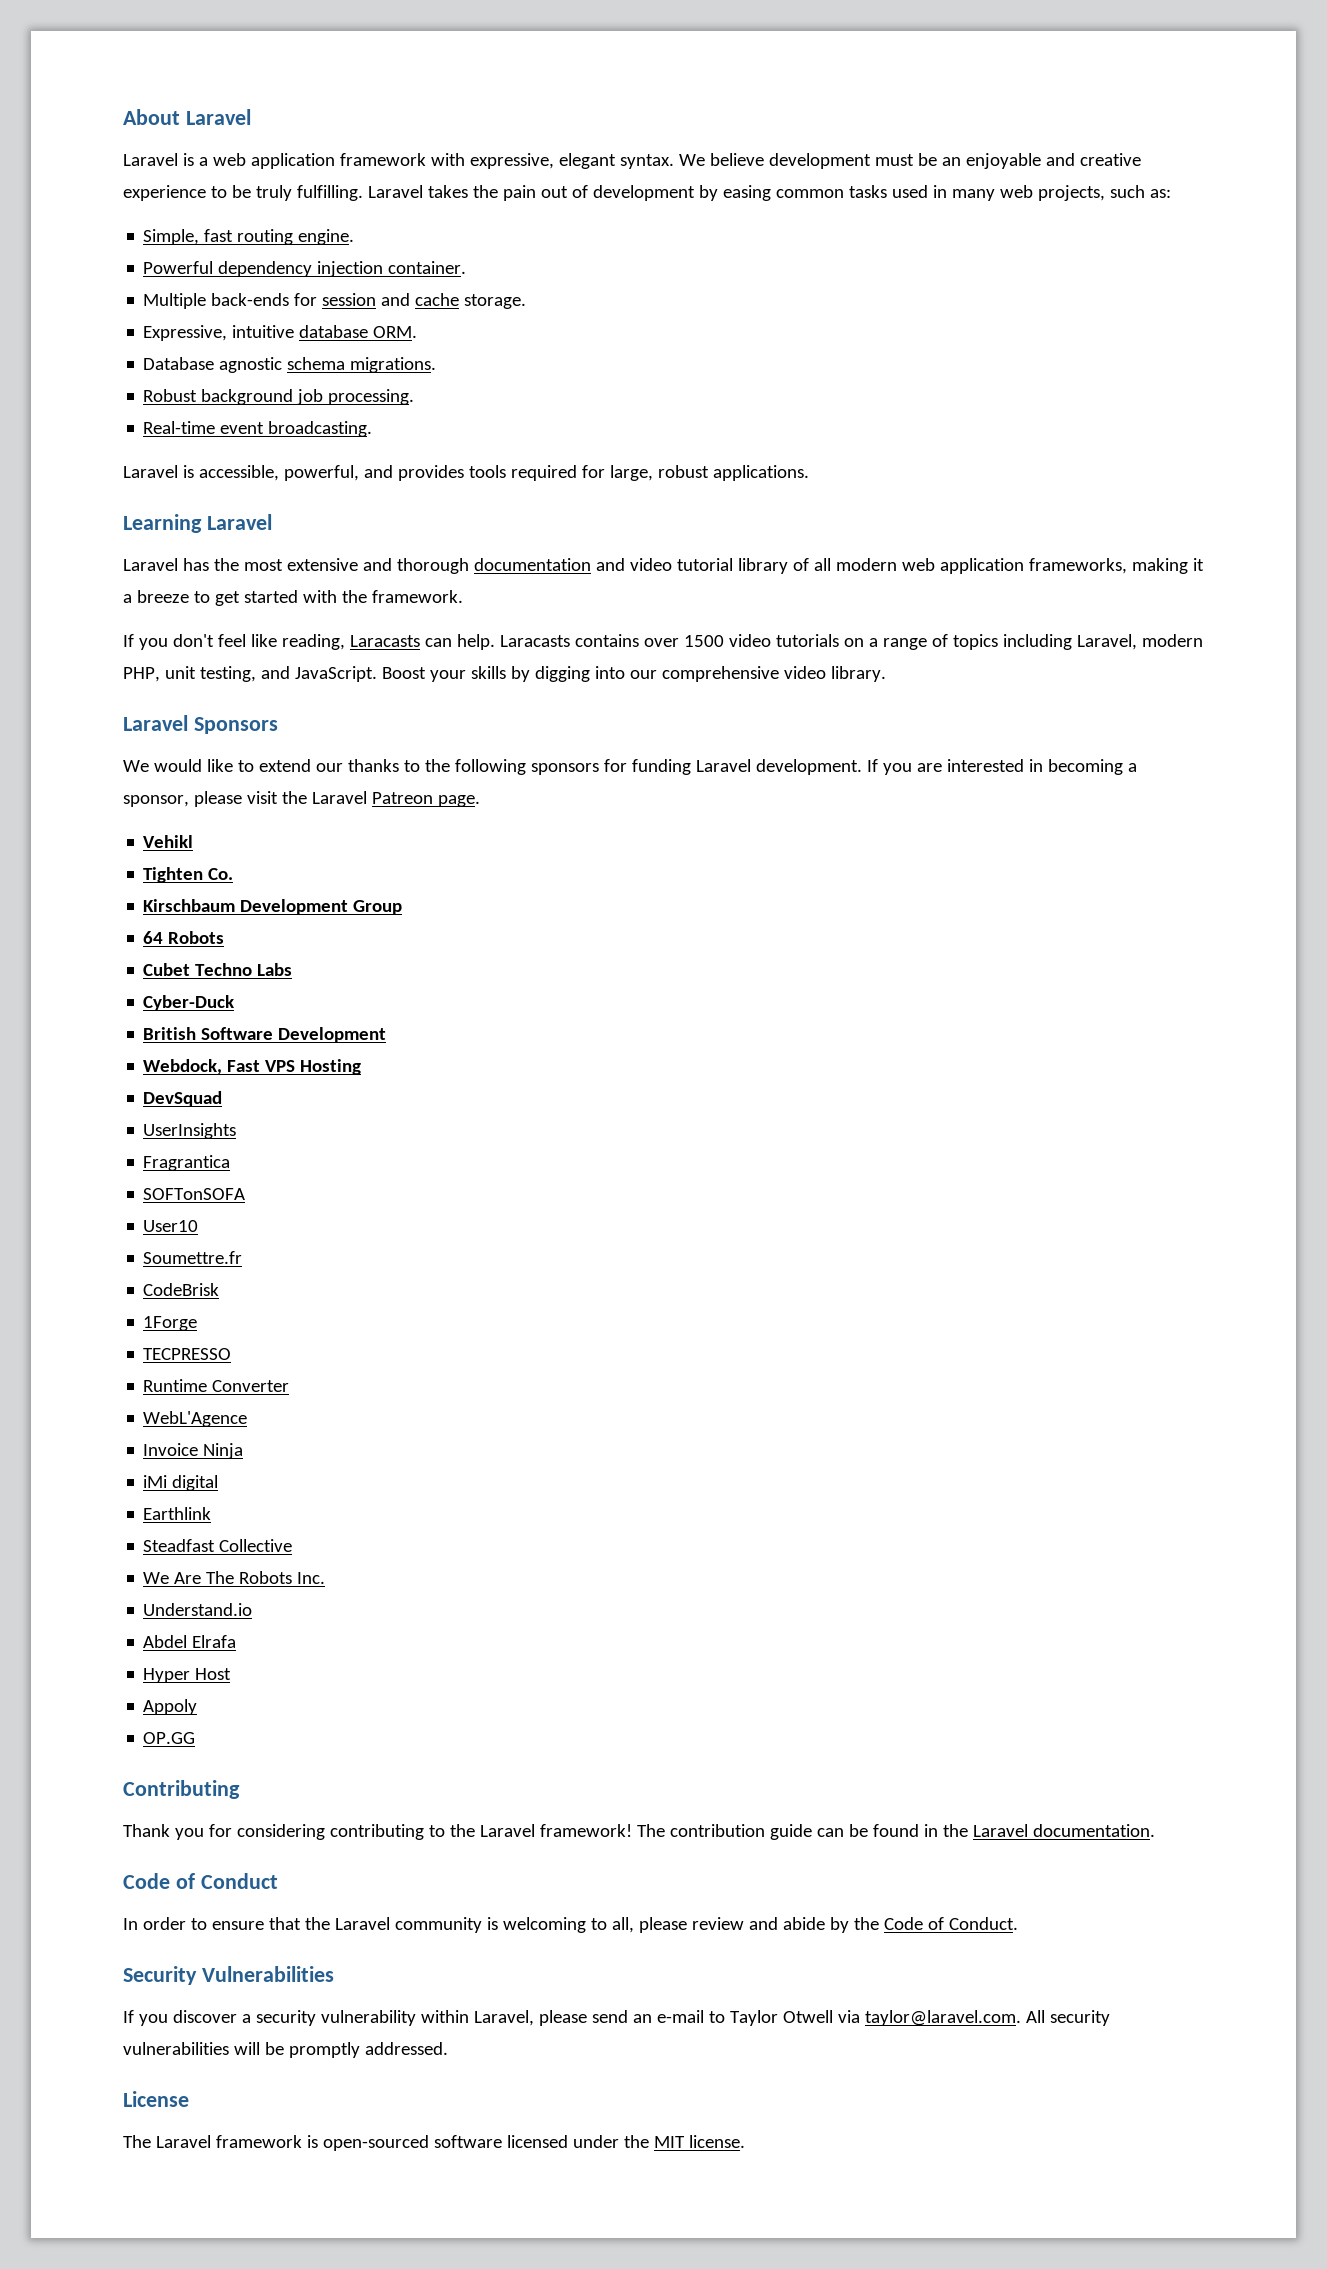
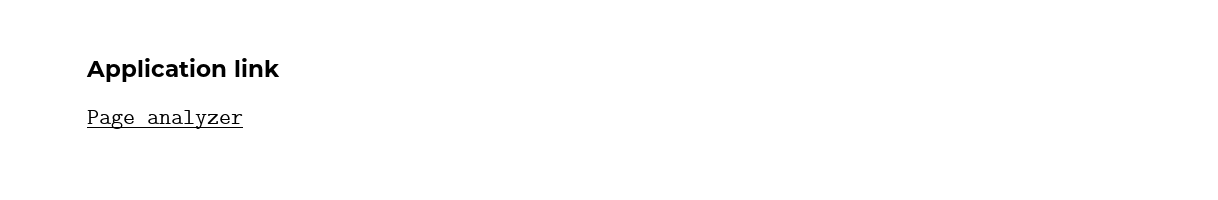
- About Laravel
- Laravel is a web application framework with expressive, elegant syntax. We believe development must be an enjoyable and creative experience to be truly fulfilling. Laravel takes the pain out of development by easing common tasks used in many web projects, such as:
- Simple, fast routing engine.
- Powerful dependency injection container.
- Multiple back-ends for session and cache storage.
- Expressive, intuitive database ORM.
- Database agnostic schema migrations.
- Robust background job processing.
- Real-time event broadcasting.
- Laravel is accessible, powerful, and provides tools required for large, robust applications.
- Learning Laravel
- Laravel has the most extensive and thorough documentation and video tutorial library of all modern web application frameworks, making it a breeze to get started with the framework.
- If you don't feel like reading, Laracasts can help. Laracasts contains over 1500 video tutorials on a range of topics including Laravel, modern PHP, unit testing, and JavaScript. Boost your skills by digging into our comprehensive video library.
- Laravel Sponsors
- We would like to extend our thanks to the following sponsors for funding Laravel development. If you are interested in becoming a sponsor, please visit the Laravel Patreon page.
- Vehikl
- Tighten Co.
- Kirschbaum Development Group
- 64 Robots
- Cubet Techno Labs
- Cyber-Duck
- British Software Development
- Webdock, Fast VPS Hosting
- DevSquad
- UserInsights
- Fragrantica
- SOFTonSOFA
- User10
- Soumettre.fr
- CodeBrisk
- 1Forge
- TECPRESSO
- Runtime Converter
- WebL'Agence
- Invoice Ninja
- iMi digital
- Earthlink
- Steadfast Collective
- We Are The Robots Inc.
- Understand.io
- Abdel Elrafa
- Hyper Host
- Appoly
- OP.GG
- Contributing
- Thank you for considering contributing to the Laravel framework! The contribution guide can be found in the Laravel documentation.
- Code of Conduct
- In order to ensure that the Laravel community is welcoming to all, please review and abide by the Code of Conduct.
- Security Vulnerabilities
- If you discover a security vulnerability within Laravel, please send an e-mail to Taylor Otwell via taylor@laravel.com. All security vulnerabilities will be promptly addressed.
- License
- The Laravel framework is open-sourced software licensed under the MIT license.
+ Application link
+ Page analyzer

